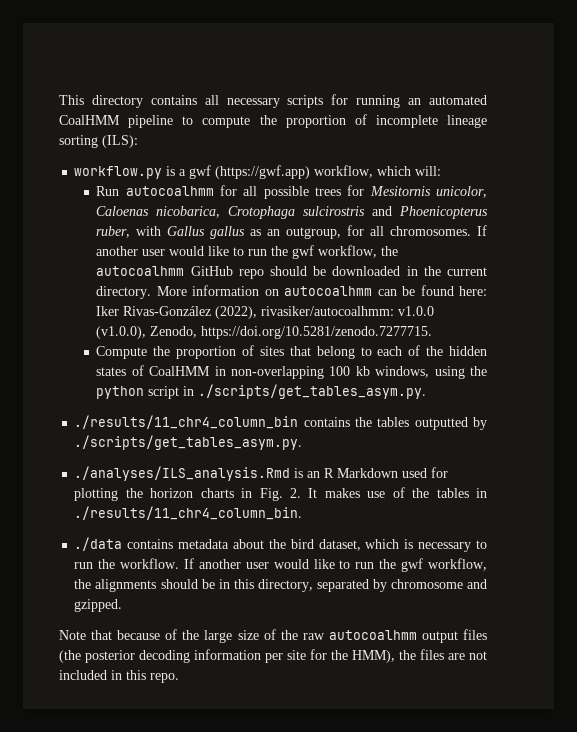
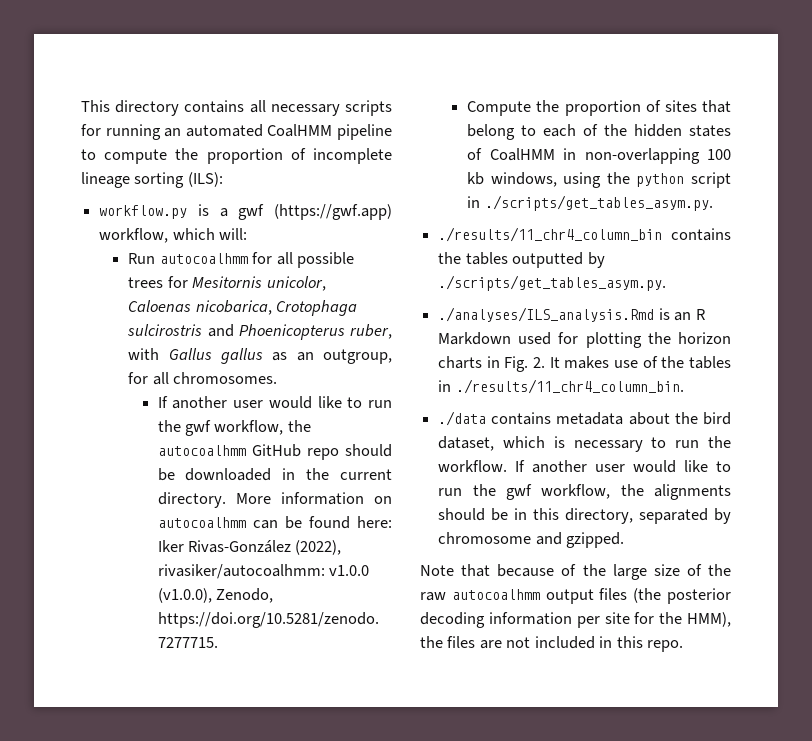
- Run autocoalhmm for all possible trees for Mesitornis unicolor, Caloenas nicobarica, Crotophaga sulcirostris and Phoenicopterus ruber, with Gallus gallus as an outgroup, for all chromosomes. If another user would like to run the gwf workflow, the autocoalhmm GitHub repo should be downloaded in the current directory.
+ Run autocoalhmm for all possible trees for Mesitornis unicolor, Caloenas nicobarica, Crotophaga sulcirostris and Phoenicopterus ruber, with Gallus gallus as an outgroup, for all chromosomes.
+ If another user would like to run the gwf workflow, the autocoalhmm GitHub repo should be downloaded in the current directory.

